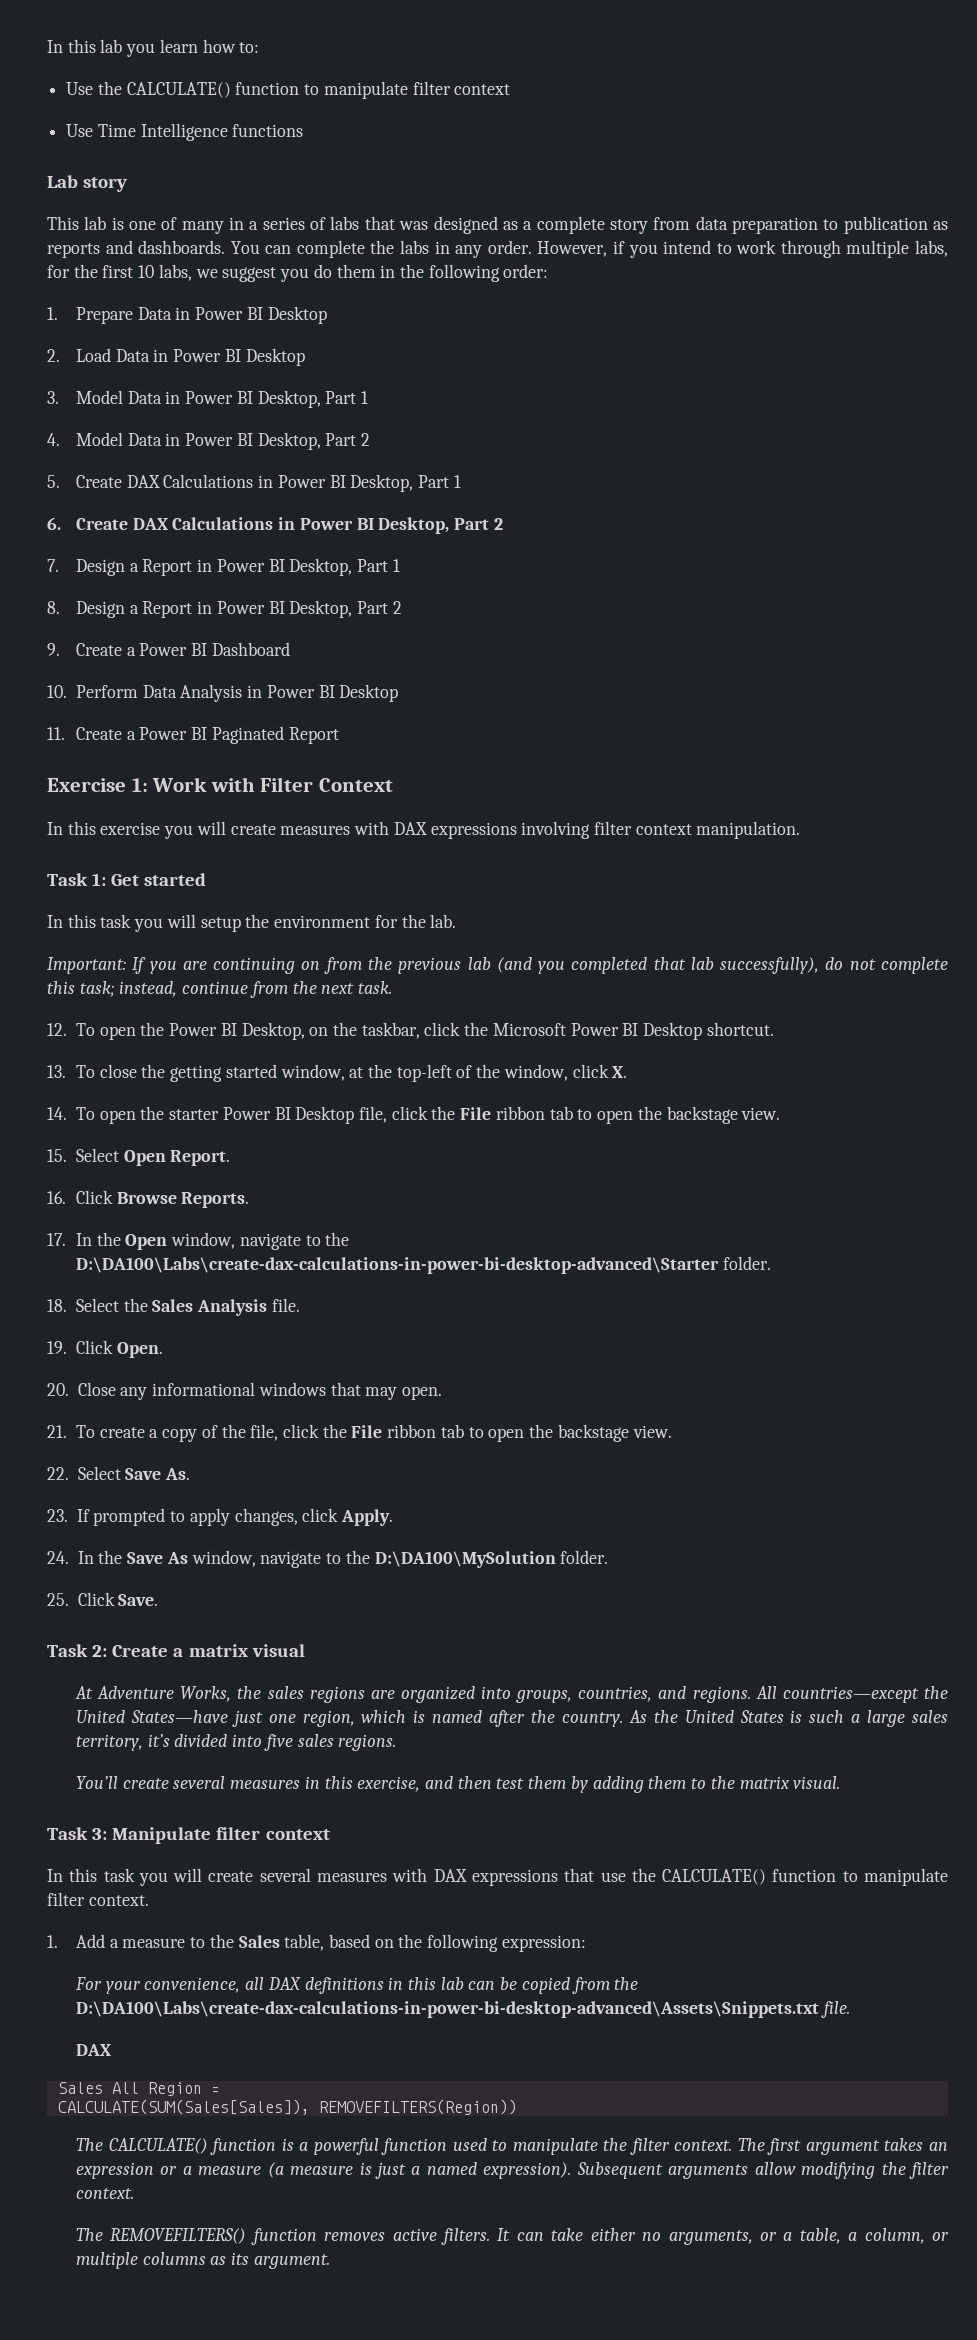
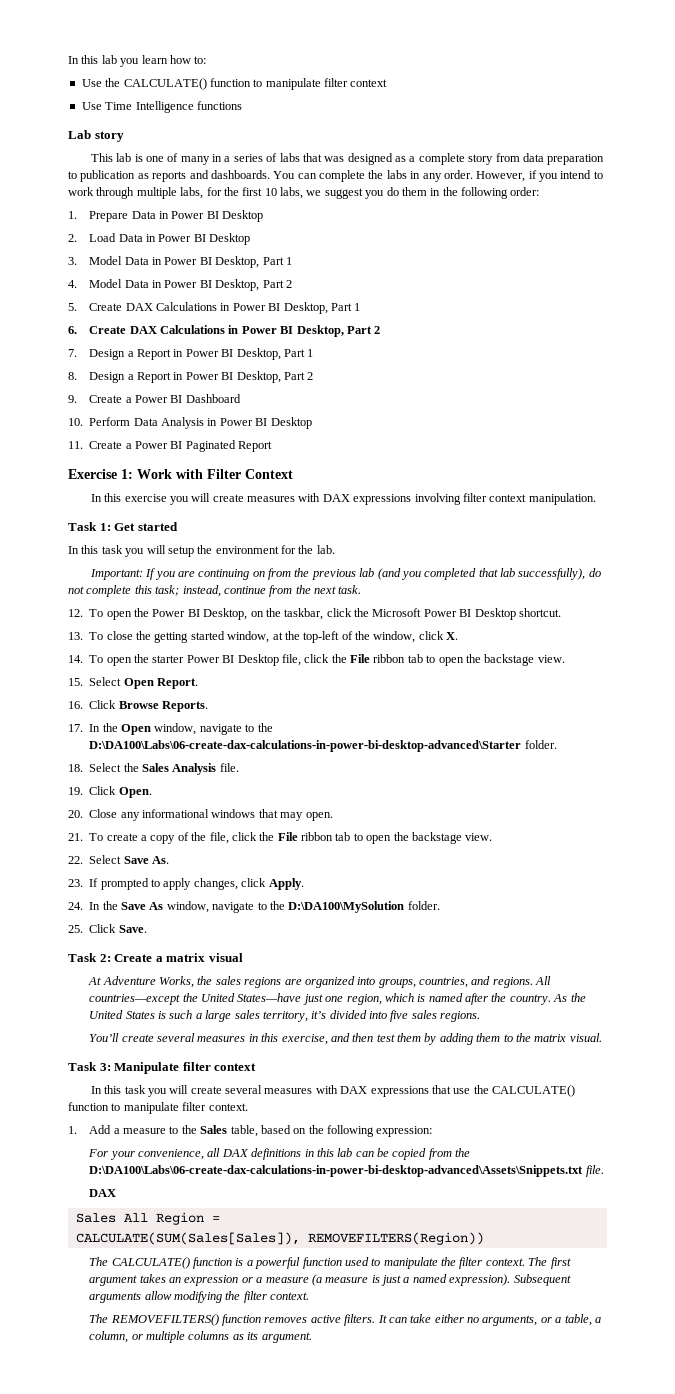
- 17. In the Open window, navigate to the D:\DA100\Labs\create-dax-calculations-in-power-bi-desktop-advanced\Starter folder.
+ 17. In the Open window, navigate to the D:\DA100\Labs\06-create-dax-calculations-in-power-bi-desktop-advanced\Starter folder.
- For your convenience, all DAX definitions in this lab can be copied from the D:\DA100\Labs\create-dax-calculations-in-power-bi-desktop-advanced\Assets\Snippets.txt file.
+ For your convenience, all DAX definitions in this lab can be copied from the D:\DA100\Labs\06-create-dax-calculations-in-power-bi-desktop-advanced\Assets\Snippets.txt file.

